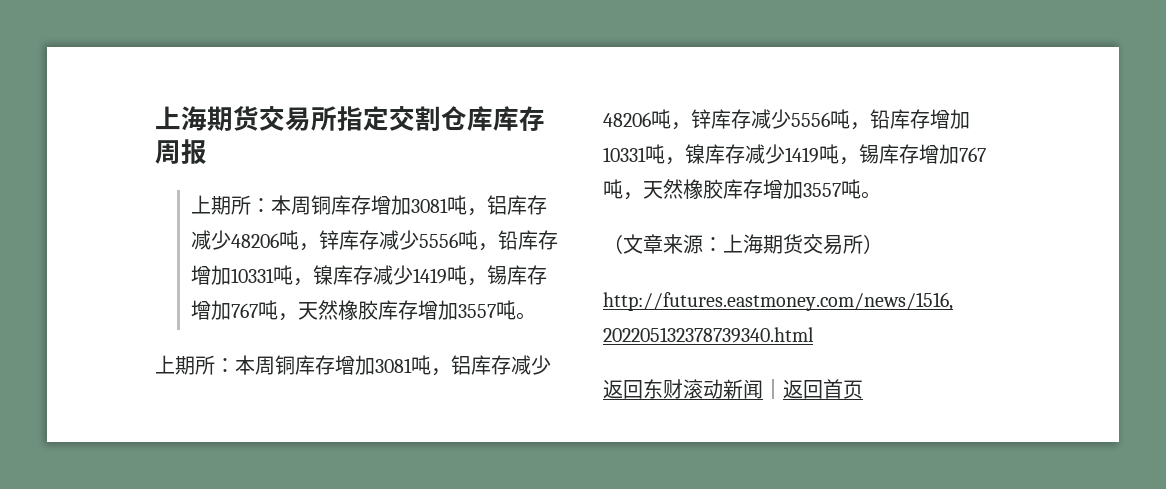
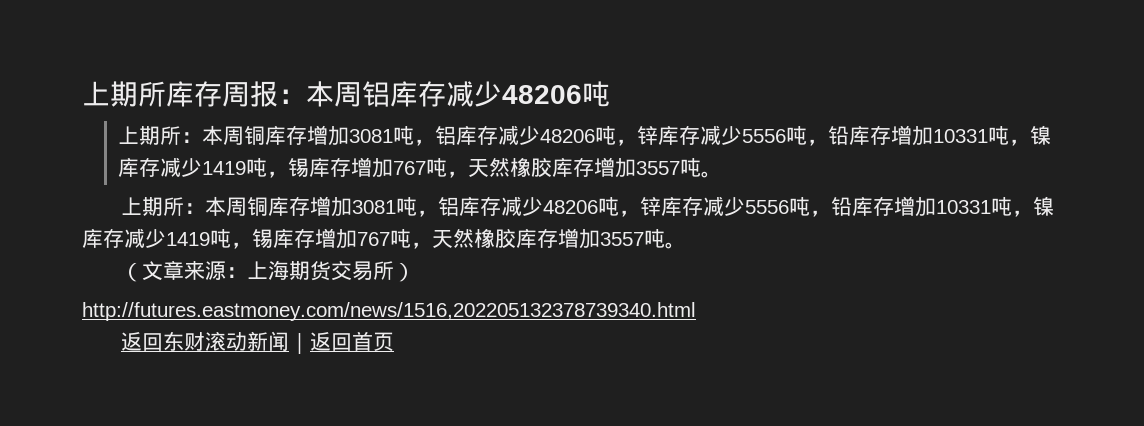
- 上海期货交易所指定交割仓库库存周报
+ 上期所库存周报：本周铝库存减少48206吨

